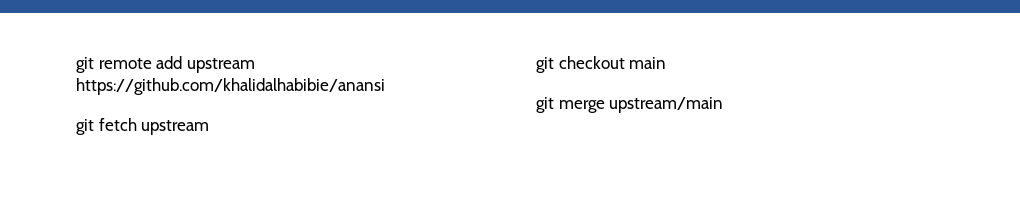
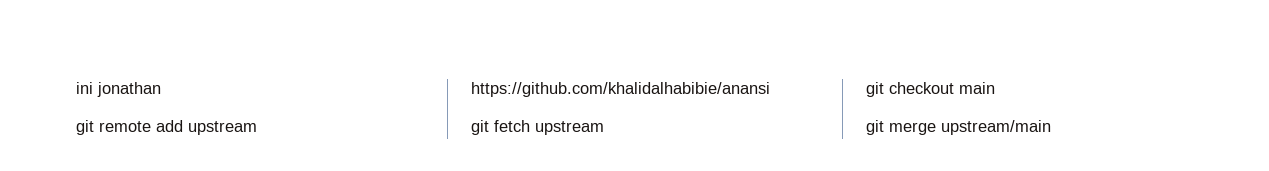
+ ini jonathan

